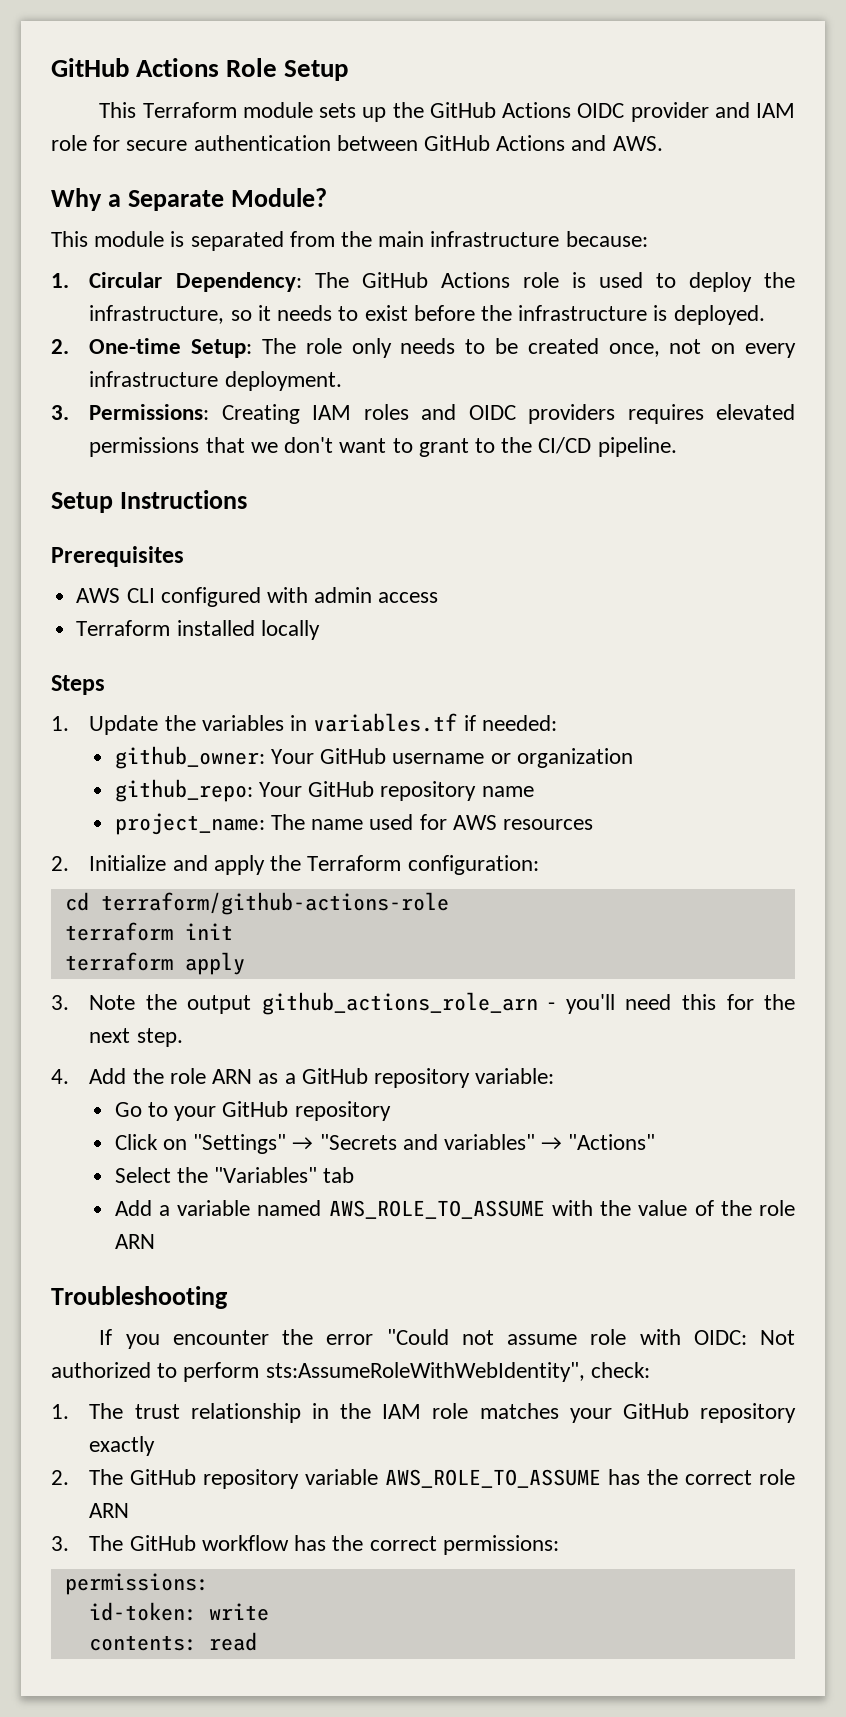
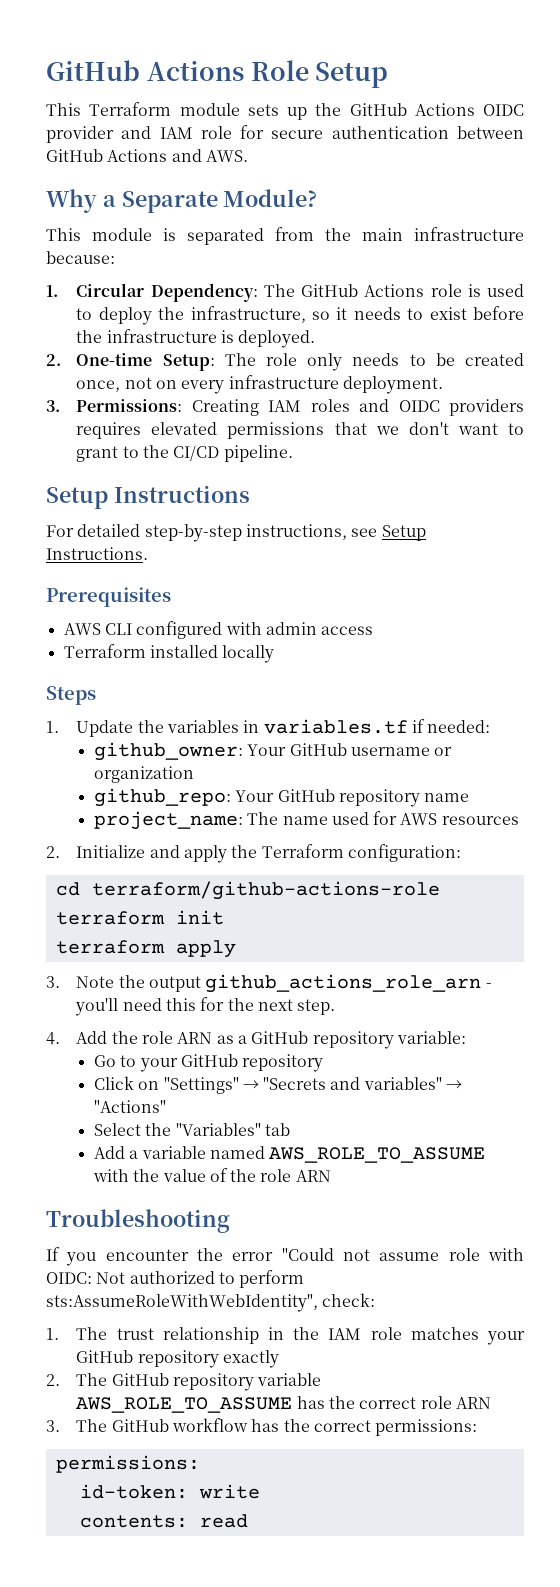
+ For detailed step-by-step instructions, see Setup Instructions.

